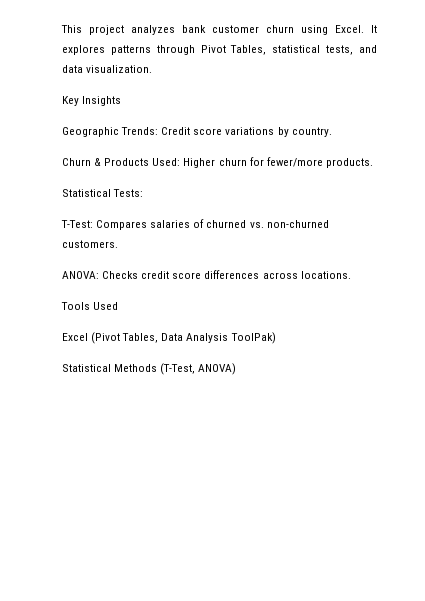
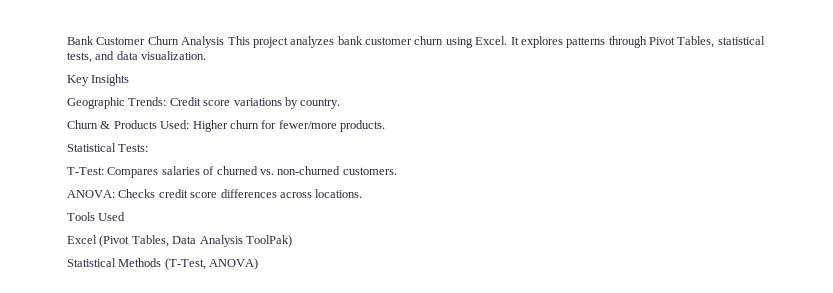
- This project analyzes bank customer churn using Excel.
+ Bank Customer Churn Analysis This project analyzes bank customer churn using Excel.

